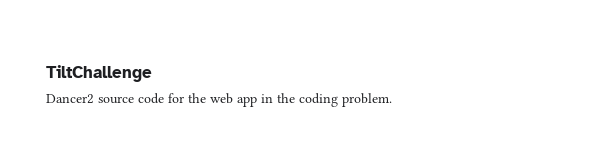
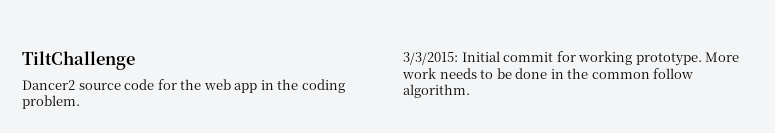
+ 3/3/2015: Initial commit for working prototype. More work needs to be done in the common follow algorithm.

